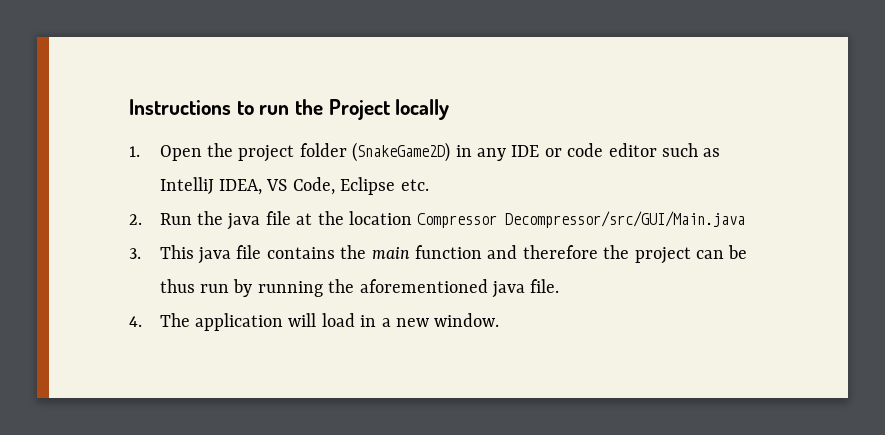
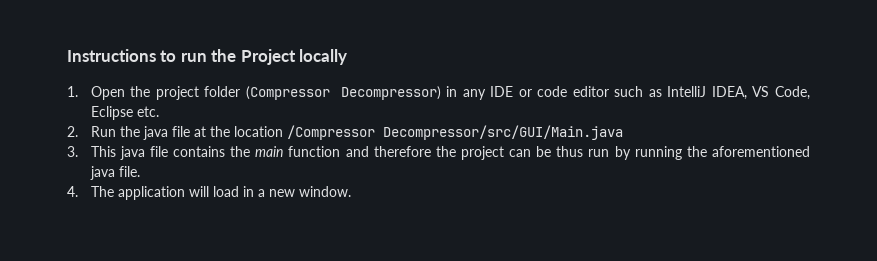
- 1. Open the project folder (SnakeGame2D) in any IDE or code editor such as IntelliJ IDEA, VS Code, Eclipse etc.
+ 1. Open the project folder (Compressor Decompressor) in any IDE or code editor such as IntelliJ IDEA, VS Code, Eclipse etc.
- 2. Run the java file at the location Compressor Decompressor/src/GUI/Main.java
+ 2. Run the java file at the location /Compressor Decompressor/src/GUI/Main.java

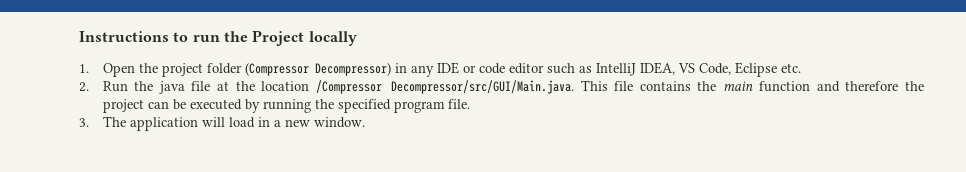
- 2. Run the java file at the location /Compressor Decompressor/src/GUI/Main.java
- 3. This java file contains the main function and therefore the project can be thus run by running the aforementioned java file.
+ 2. Run the java file at the location /Compressor Decompressor/src/GUI/Main.java. This file contains the main function and therefore the project can be executed by running the specified program file.
- 4. The application will load in a new window.
+ 3. The application will load in a new window.

